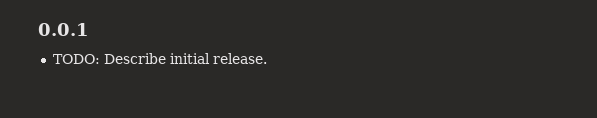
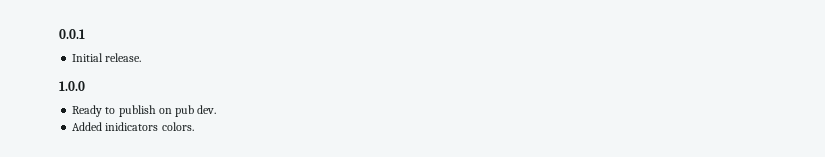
- TODO: Describe initial release.
+ Initial release.
+ 1.0.0
+ Ready to publish on pub dev.
+ Added inidicators colors.

